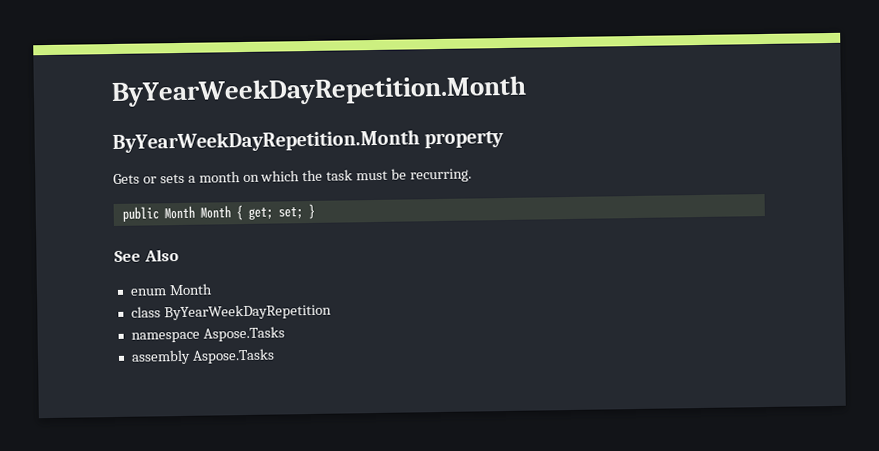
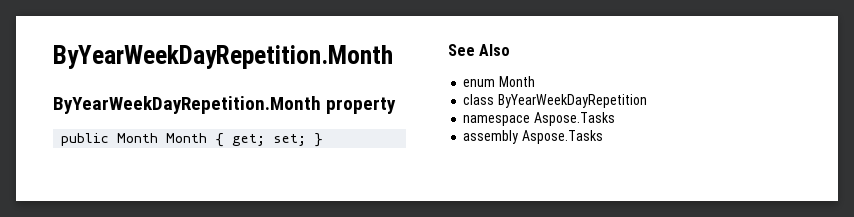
- Gets or sets a month on which the task must be recurring.

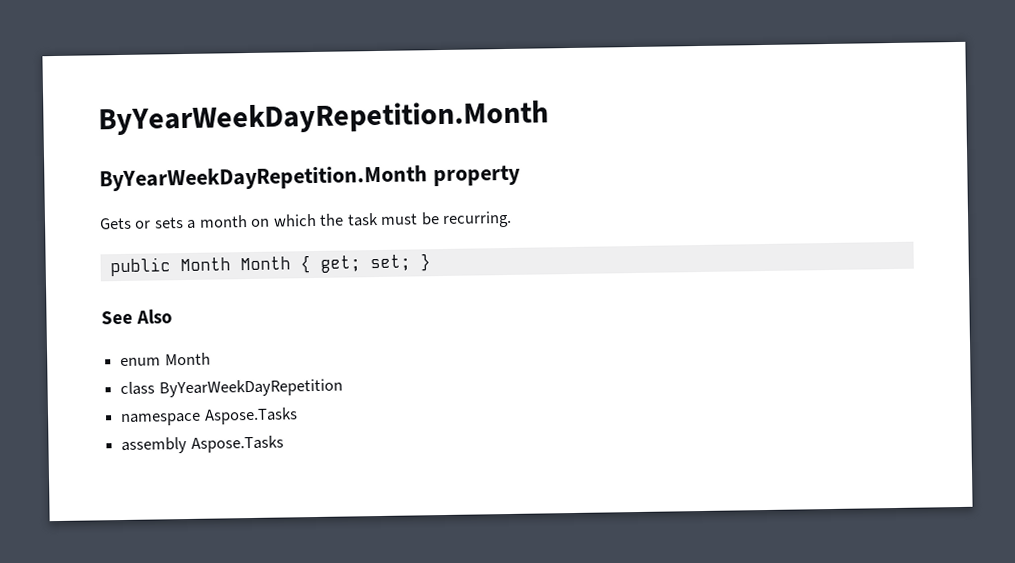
+ Gets or sets a month on which the task must be recurring.

